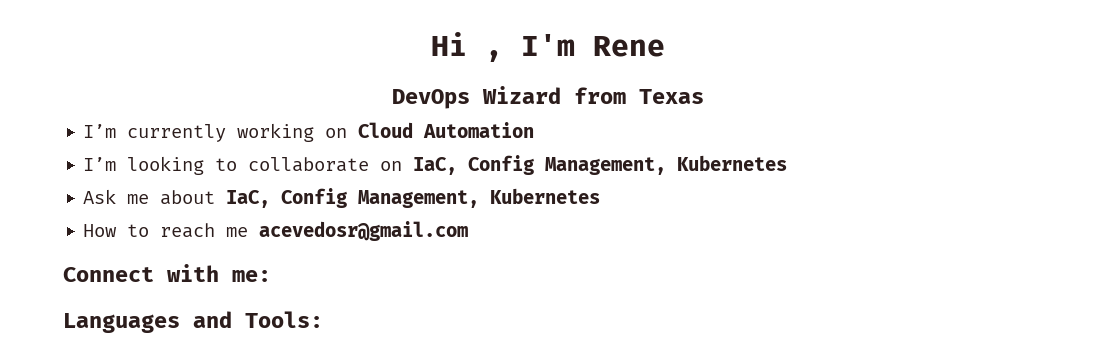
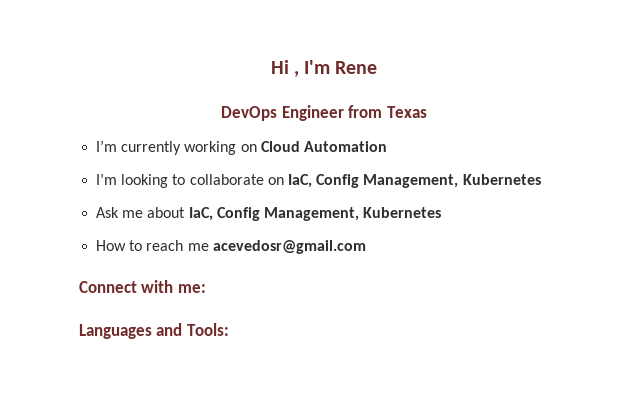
- DevOps Wizard from Texas
+ DevOps Engineer from Texas

